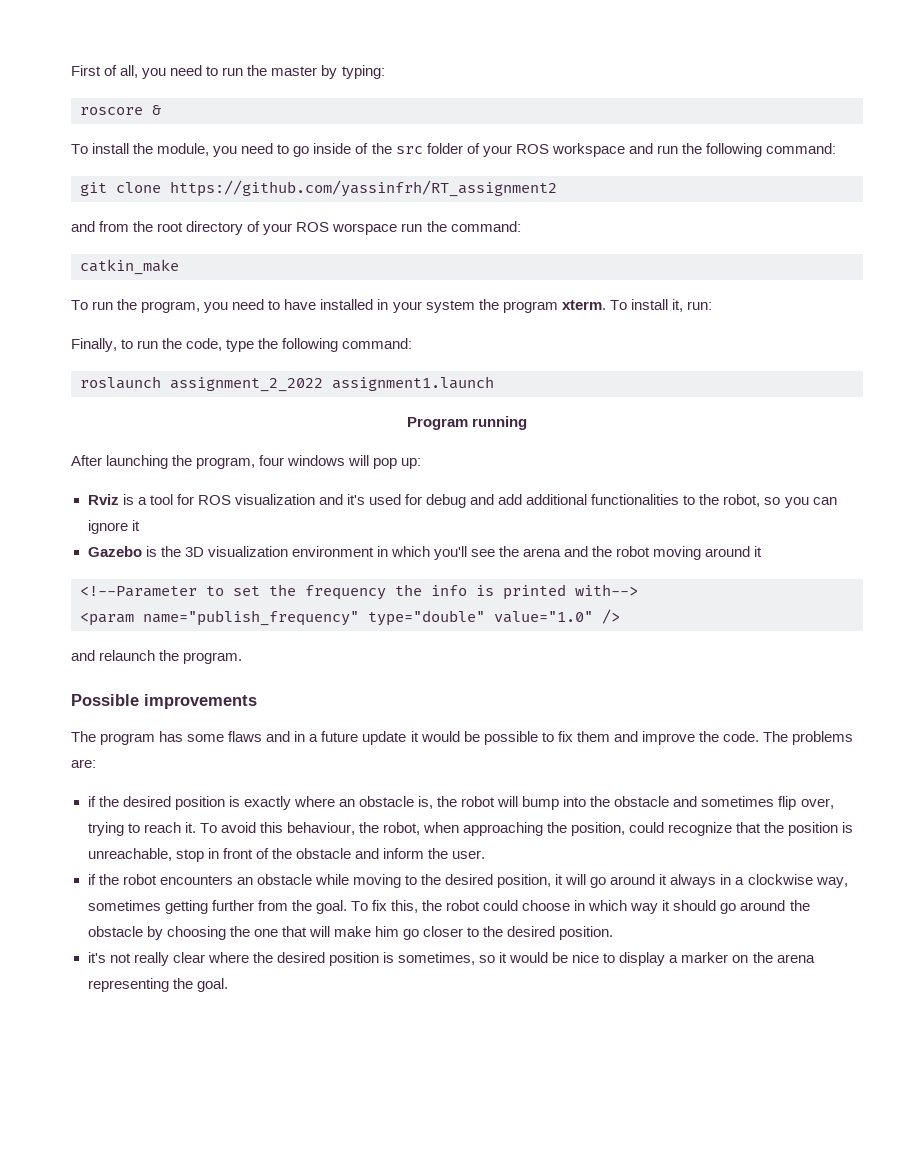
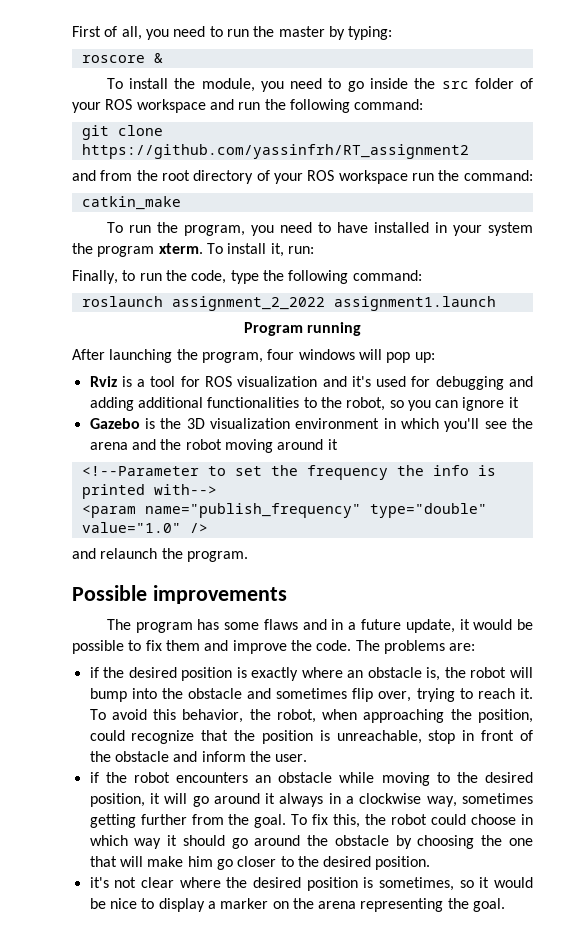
- To install the module, you need to go inside of the src folder of your ROS workspace and run the following command:
+ To install the module, you need to go inside the src folder of your ROS workspace and run the following command:
- and from the root directory of your ROS worspace run the command:
+ and from the root directory of your ROS workspace run the command:
- Rviz is a tool for ROS visualization and it's used for debug and add additional functionalities to the robot, so you can ignore it
+ Rviz is a tool for ROS visualization and it's used for debugging and adding additional functionalities to the robot, so you can ignore it
- The program has some flaws and in a future update it would be possible to fix them and improve the code.
+ The program has some flaws and in a future update, it would be possible to fix them and improve the code.
- To avoid this behaviour, the robot, when approaching the position, could recognize that the position is unreachable, stop in front of the obstacle and inform the user.
+ To avoid this behavior, the robot, when approaching the position, could recognize that the position is unreachable, stop in front of the obstacle and inform the user.
- it's not really clear where the desired position is sometimes, so it would be nice to display a marker on the arena representing the goal.
+ it's not clear where the desired position is sometimes, so it would be nice to display a marker on the arena representing the goal.

